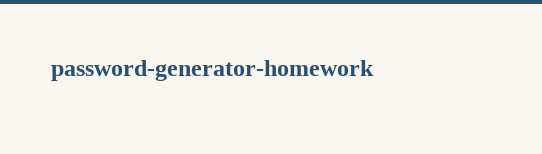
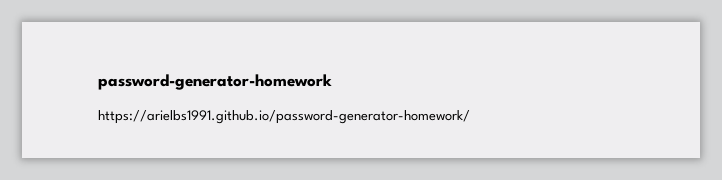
+ https://arielbs1991.github.io/password-generator-homework/

